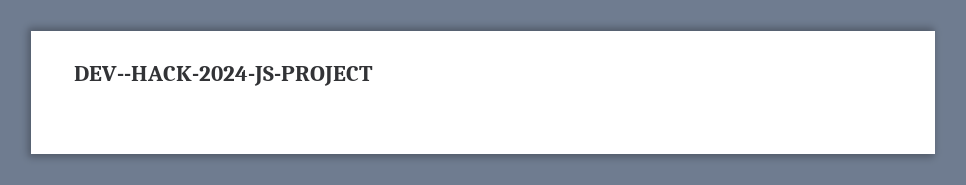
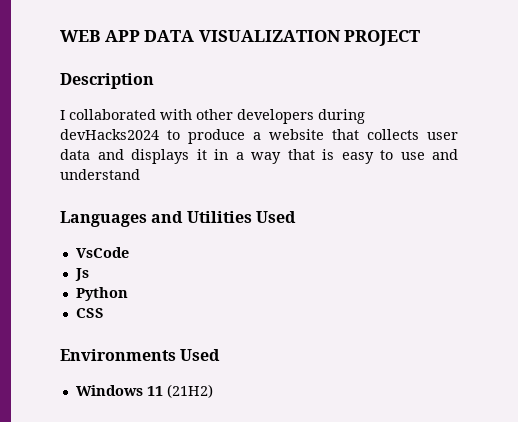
- DEV--HACK-2024-JS-PROJECT
+ WEB APP DATA VISUALIZATION PROJECT
+ Description
+ I collaborated with other developers during devHacks2024 to produce a website that collects user data and displays it in a way that is easy to use and understand
+ Languages and Utilities Used
+ VsCode
+ Js
+ Python
+ CSS
+ Environments Used
+ Windows 11 (21H2)

